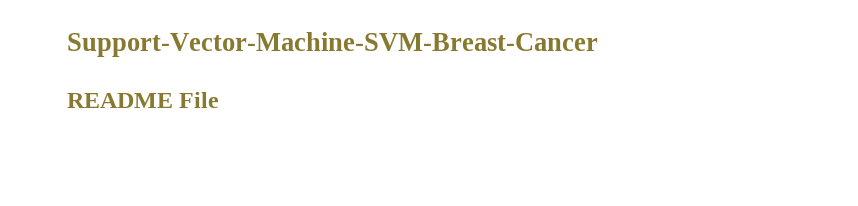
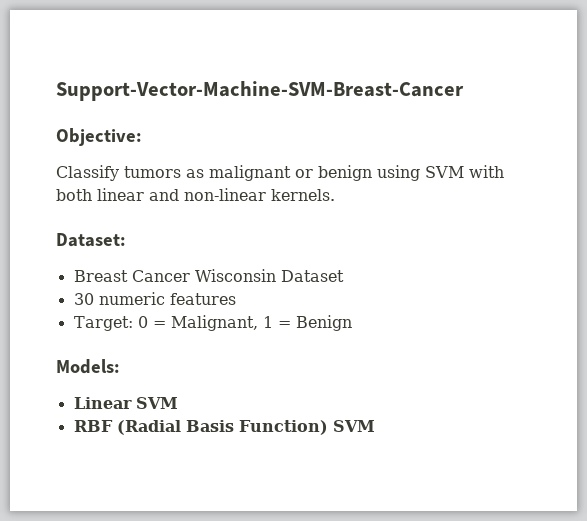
- README File
+ Objective:
+ Classify tumors as malignant or benign using SVM with both linear and non-linear kernels.
+ Dataset:
+ Breast Cancer Wisconsin Dataset
+ 30 numeric features
+ Target: 0 = Malignant, 1 = Benign
+ Models:
+ Linear SVM
+ RBF (Radial Basis Function) SVM

